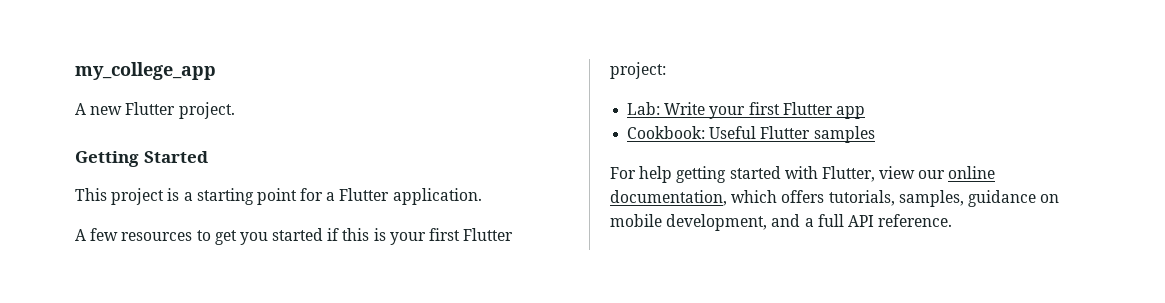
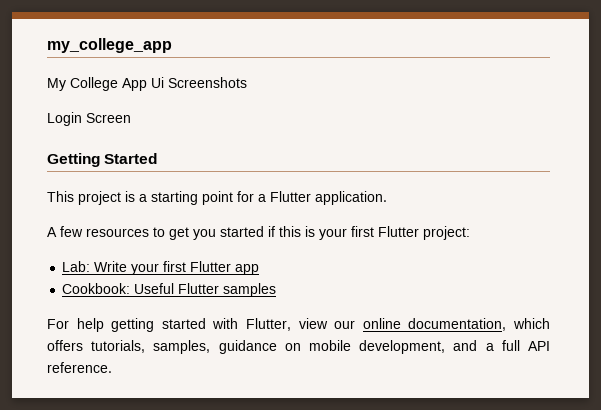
- A new Flutter project.
+ My College App Ui Screenshots
+ Login Screen

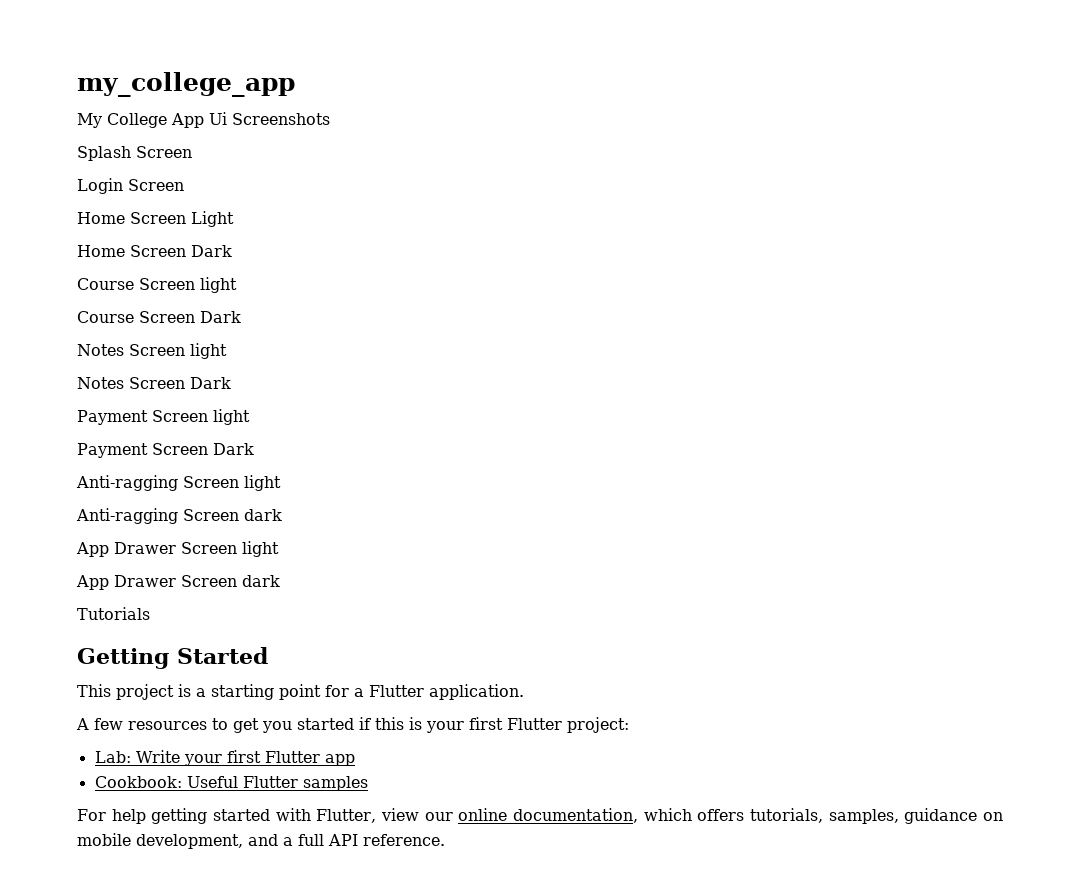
+ Splash Screen
+ Home Screen Light
+ Home Screen Dark
+ Course Screen light
+ Course Screen Dark
+ Notes Screen light
+ Notes Screen Dark
+ Payment Screen light
+ Payment Screen Dark
+ Anti-ragging Screen light
+ Anti-ragging Screen dark
+ App Drawer Screen light
+ App Drawer Screen dark
+ Tutorials

